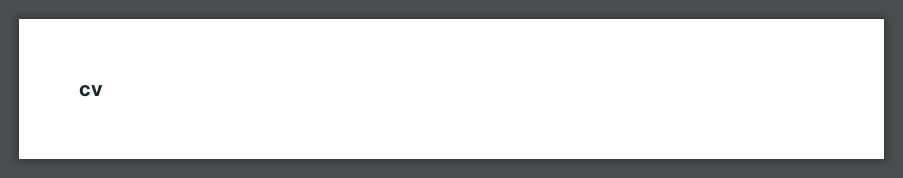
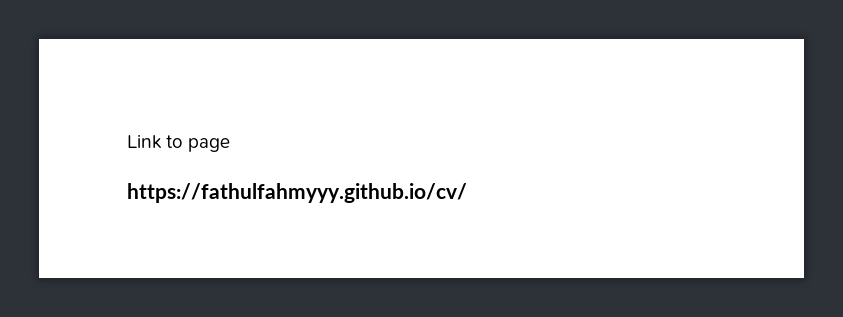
- cv
+ Link to page
+ https://fathulfahmyyy.github.io/cv/

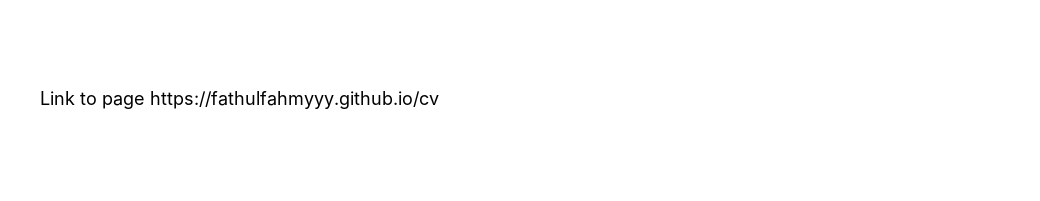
- Link to page
- https://fathulfahmyyy.github.io/cv/
+ Link to page https://fathulfahmyyy.github.io/cv

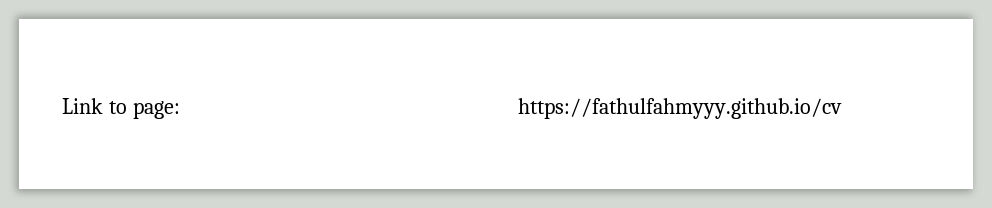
- Link to page https://fathulfahmyyy.github.io/cv
+ Link to page: https://fathulfahmyyy.github.io/cv

